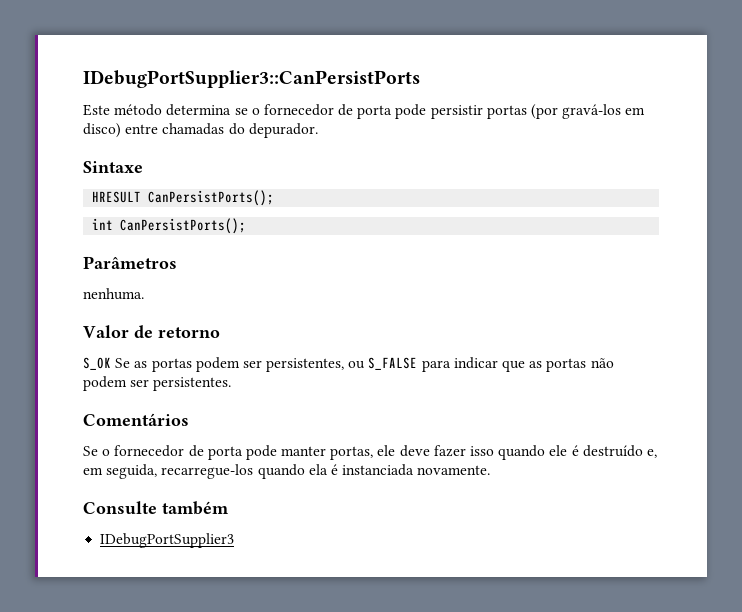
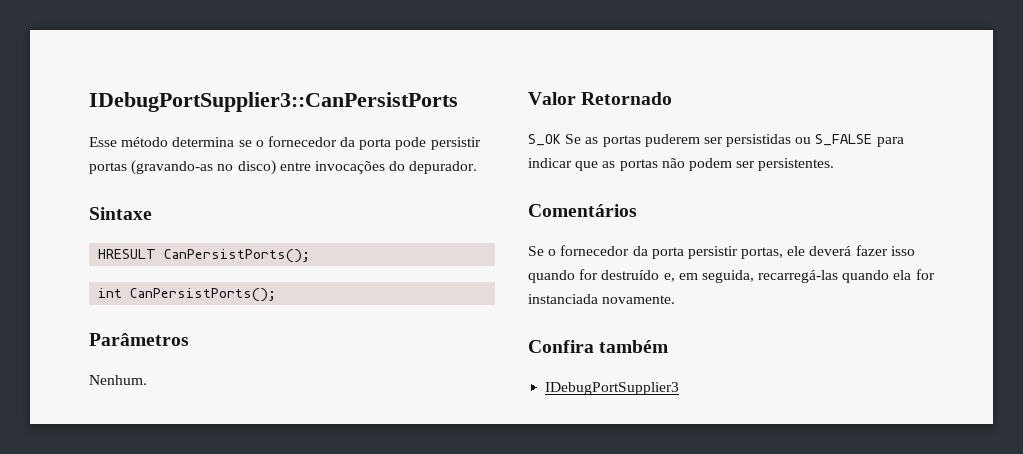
- Este método determina se o fornecedor de porta pode persistir portas (por gravá-los em disco) entre chamadas do depurador.
+ Esse método determina se o fornecedor da porta pode persistir portas (gravando-as no disco) entre invocações do depurador.
- nenhuma.
+ Nenhum.
- Valor de retorno
+ Valor Retornado
- S_OK Se as portas podem ser persistentes, ou S_FALSE para indicar que as portas não podem ser persistentes.
+ S_OK Se as portas puderem ser persistidas ou S_FALSE para indicar que as portas não podem ser persistentes.
- Se o fornecedor de porta pode manter portas, ele deve fazer isso quando ele é destruído e, em seguida, recarregue-los quando ela é instanciada novamente.
+ Se o fornecedor da porta persistir portas, ele deverá fazer isso quando for destruído e, em seguida, recarregá-las quando ela for instanciada novamente.
- Consulte também
+ Confira também

